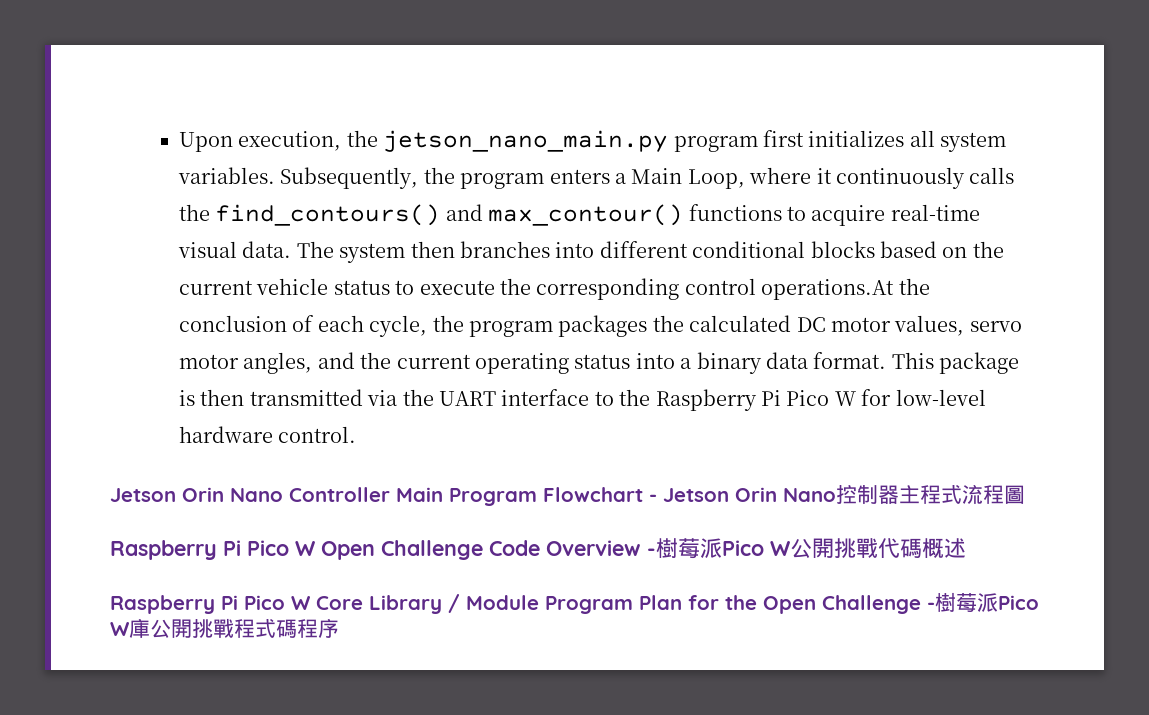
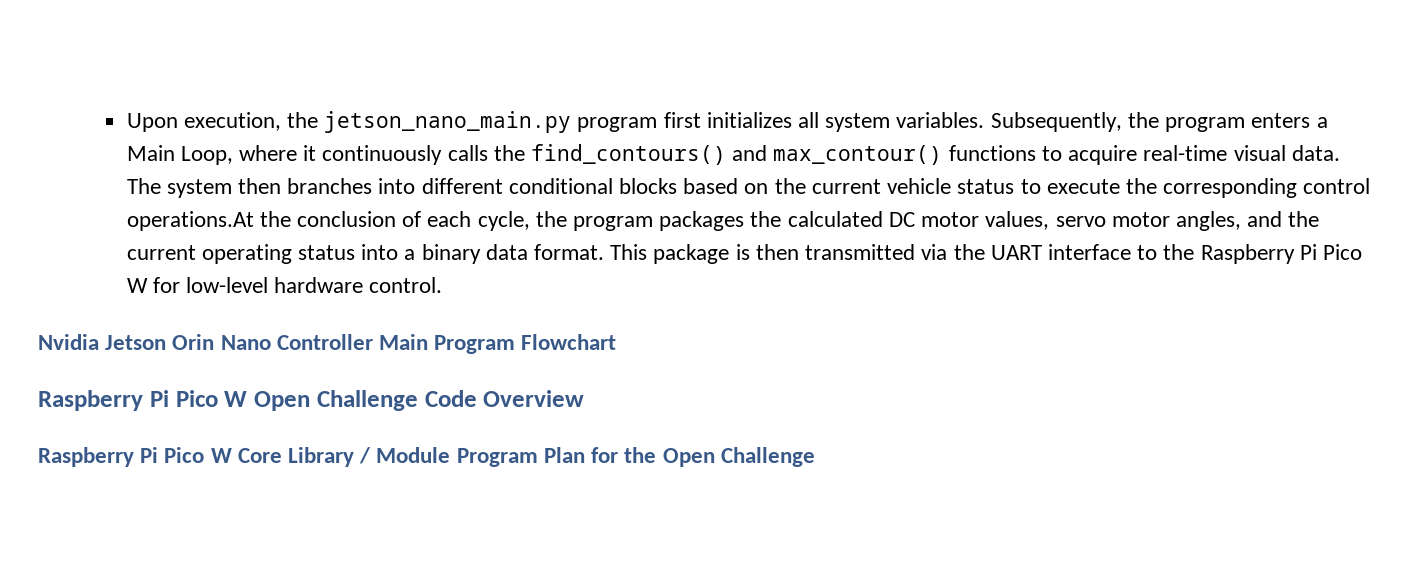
- Jetson Orin Nano Controller Main Program Flowchart - Jetson Orin Nano控制器主程式流程圖
+ Nvidia Jetson Orin Nano Controller Main Program Flowchart
- Raspberry Pi Pico W Open Challenge Code Overview -樹莓派Pico W公開挑戰代碼概述
+ Raspberry Pi Pico W Open Challenge Code Overview
- Raspberry Pi Pico W Core Library / Module Program Plan for the Open Challenge -樹莓派Pico W庫公開挑戰程式碼程序
+ Raspberry Pi Pico W Core Library / Module Program Plan for the Open Challenge

